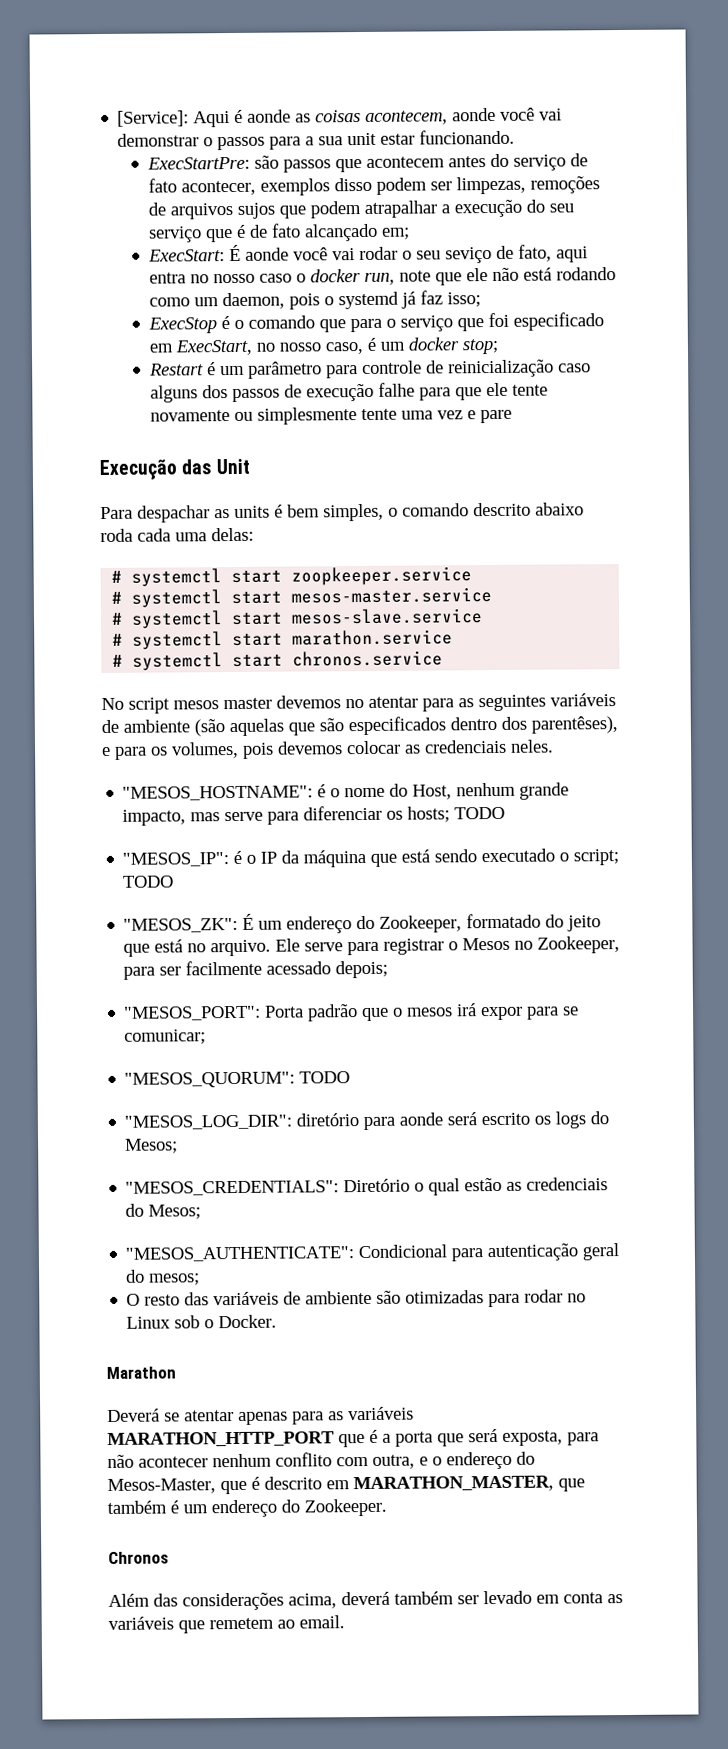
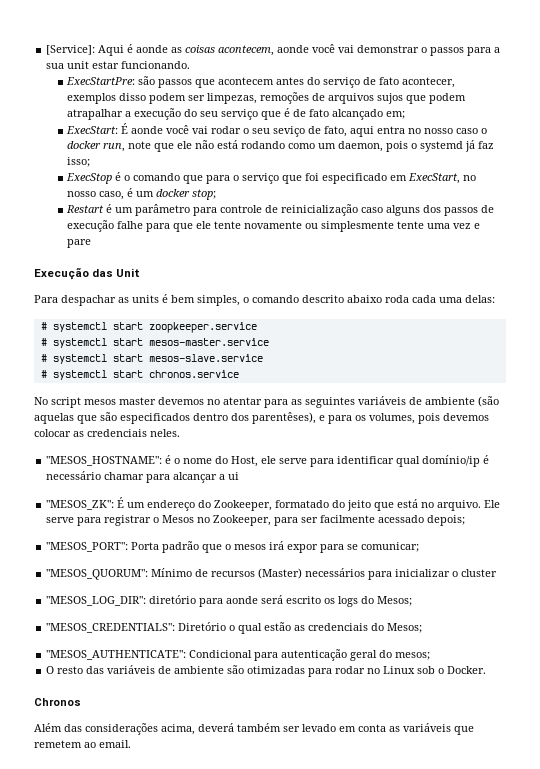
- # systemctl start marathon.service
- "MESOS_HOSTNAME": é o nome do Host, nenhum grande impacto, mas serve para diferenciar os hosts; TODO
- "MESOS_IP": é o IP da máquina que está sendo executado o script; TODO
+ "MESOS_HOSTNAME": é o nome do Host, ele serve para identificar qual domínio/ip é necessário chamar para alcançar a ui
- "MESOS_QUORUM": TODO
+ "MESOS_QUORUM": Mínimo de recursos (Master) necessários para inicializar o cluster
- Marathon
- Deverá se atentar apenas para as variáveis MARATHON_HTTP_PORT que é a porta que será exposta, para não acontecer nenhum conflito com outra, e o endereço do Mesos-Master, que é descrito em MARATHON_MASTER, que também é um endereço do Zookeeper.

